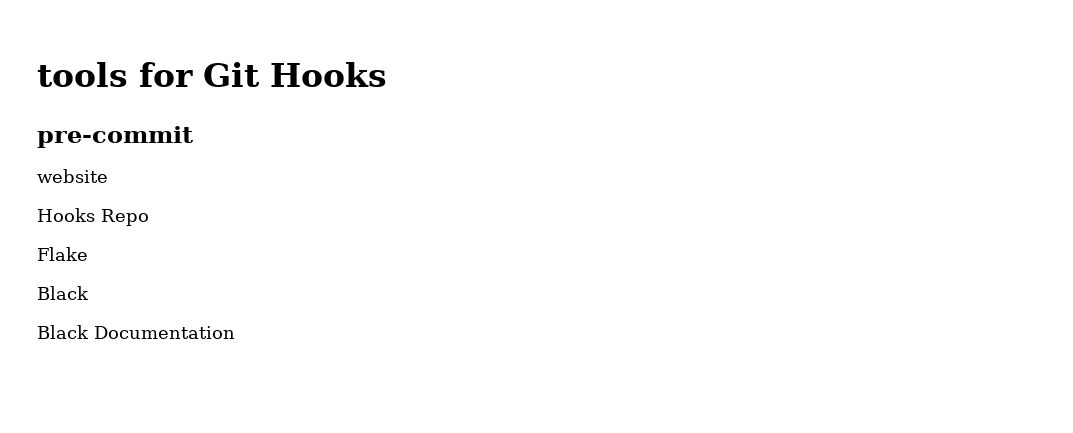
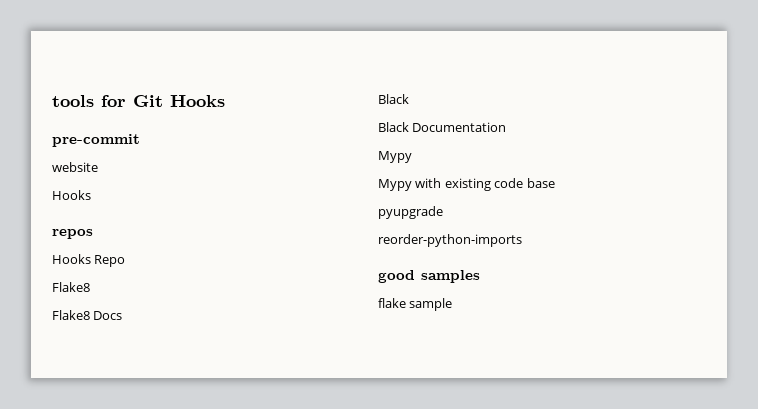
  website
+ Hooks
+ repos
  Hooks Repo
- Flake
+ Flake8
+ Flake8 Docs
  Black Documentation
+ Mypy
+ Mypy with existing code base
+ pyupgrade
+ reorder-python-imports
+ good samples
+ flake sample

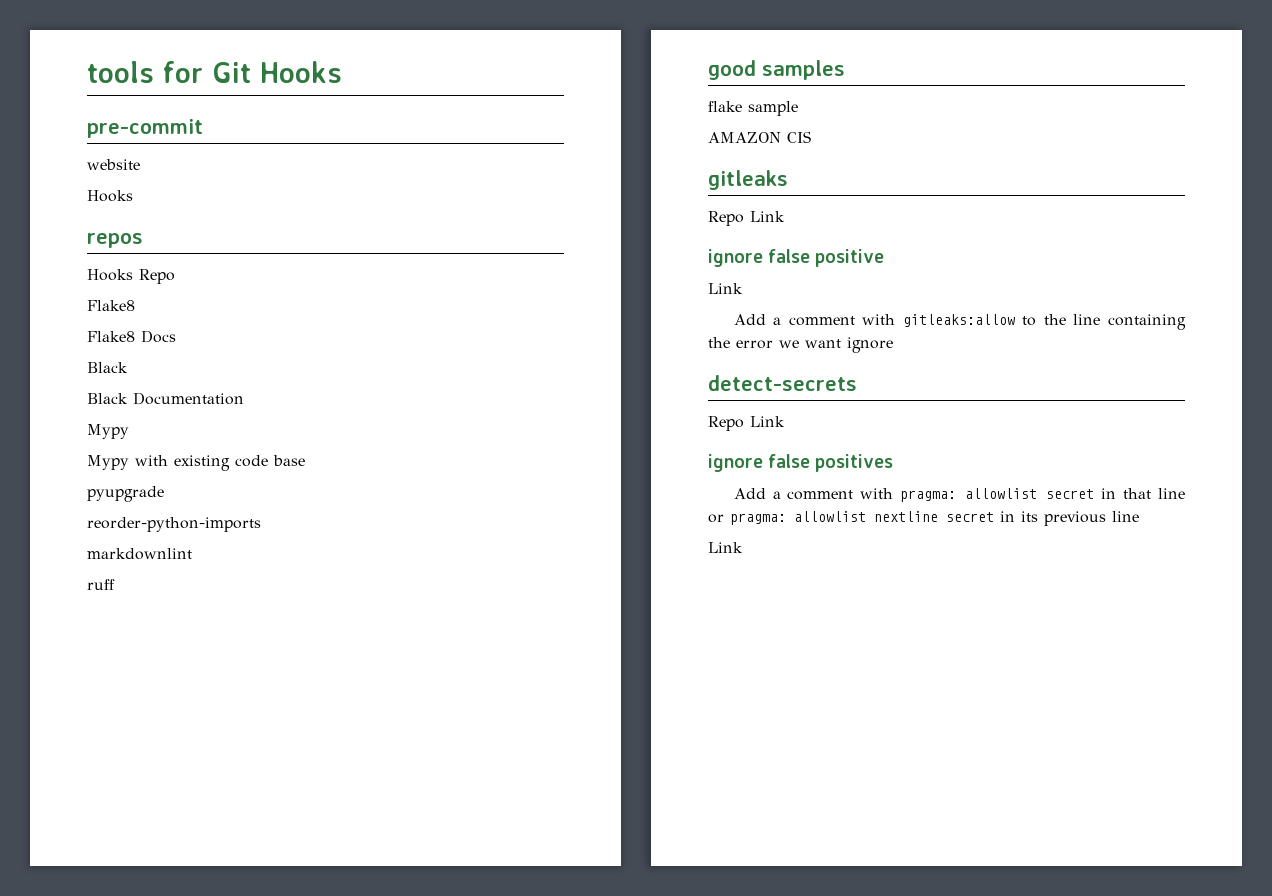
+ markdownlint
+ ruff
+ AMAZON CIS
+ gitleaks
+ Repo Link
+ ignore false positive
+ Link
+ Add a comment with gitleaks:allow to the line containing the error we want ignore
+ detect-secrets
+ Repo Link
+ ignore false positives
+ Add a comment with pragma: allowlist secret in that line or pragma: allowlist nextline secret in its previous line
+ Link

